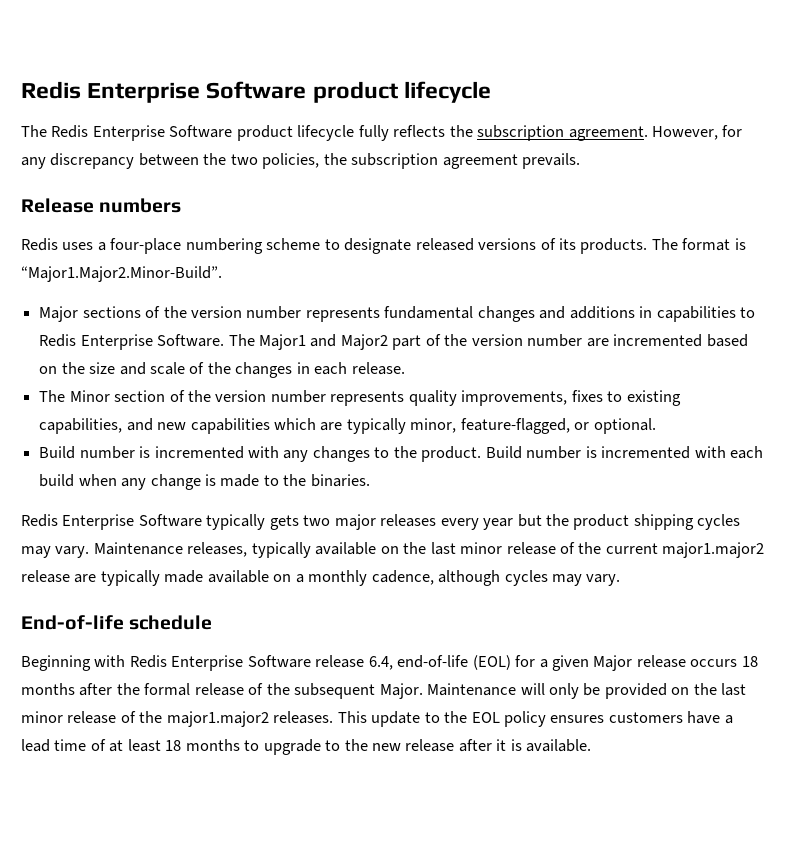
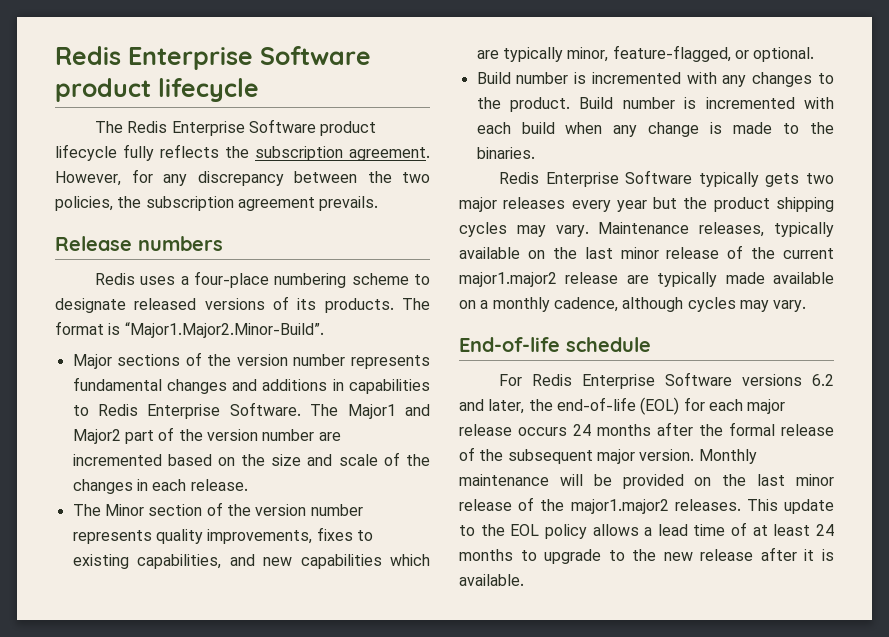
- Beginning with Redis Enterprise Software release 6.4, end-of-life (EOL) for a given Major release occurs 18 months after the formal release of the subsequent Major. Maintenance will only be provided on the last minor release of the major1.major2 releases.
+ For Redis Enterprise Software versions 6.2 and later, the end-of-life (EOL) for each major release occurs 24 months after the formal release of the subsequent major version. Monthly maintenance will be provided on the last minor release of the major1.major2 releases.
- This update to the EOL policy ensures customers have a lead time of at least 18 months to upgrade to the new release after it is available.
+ This update to the EOL policy allows a lead time of at least 24 months to upgrade to the new release after it is available.

